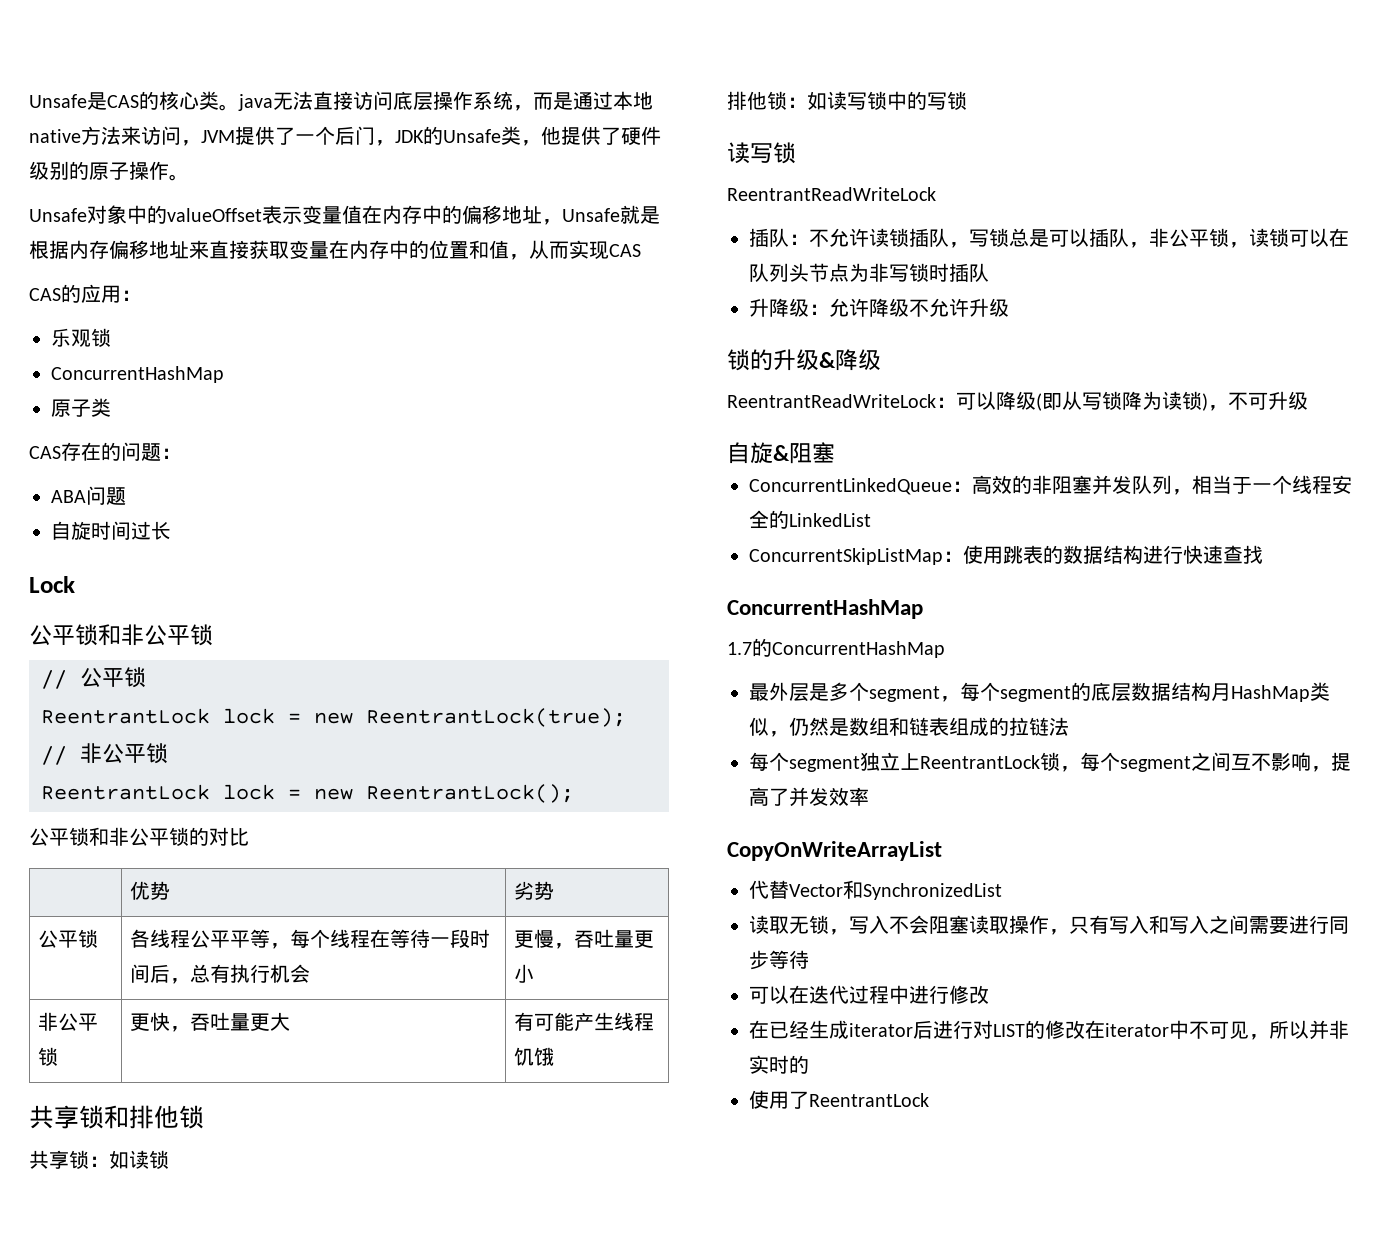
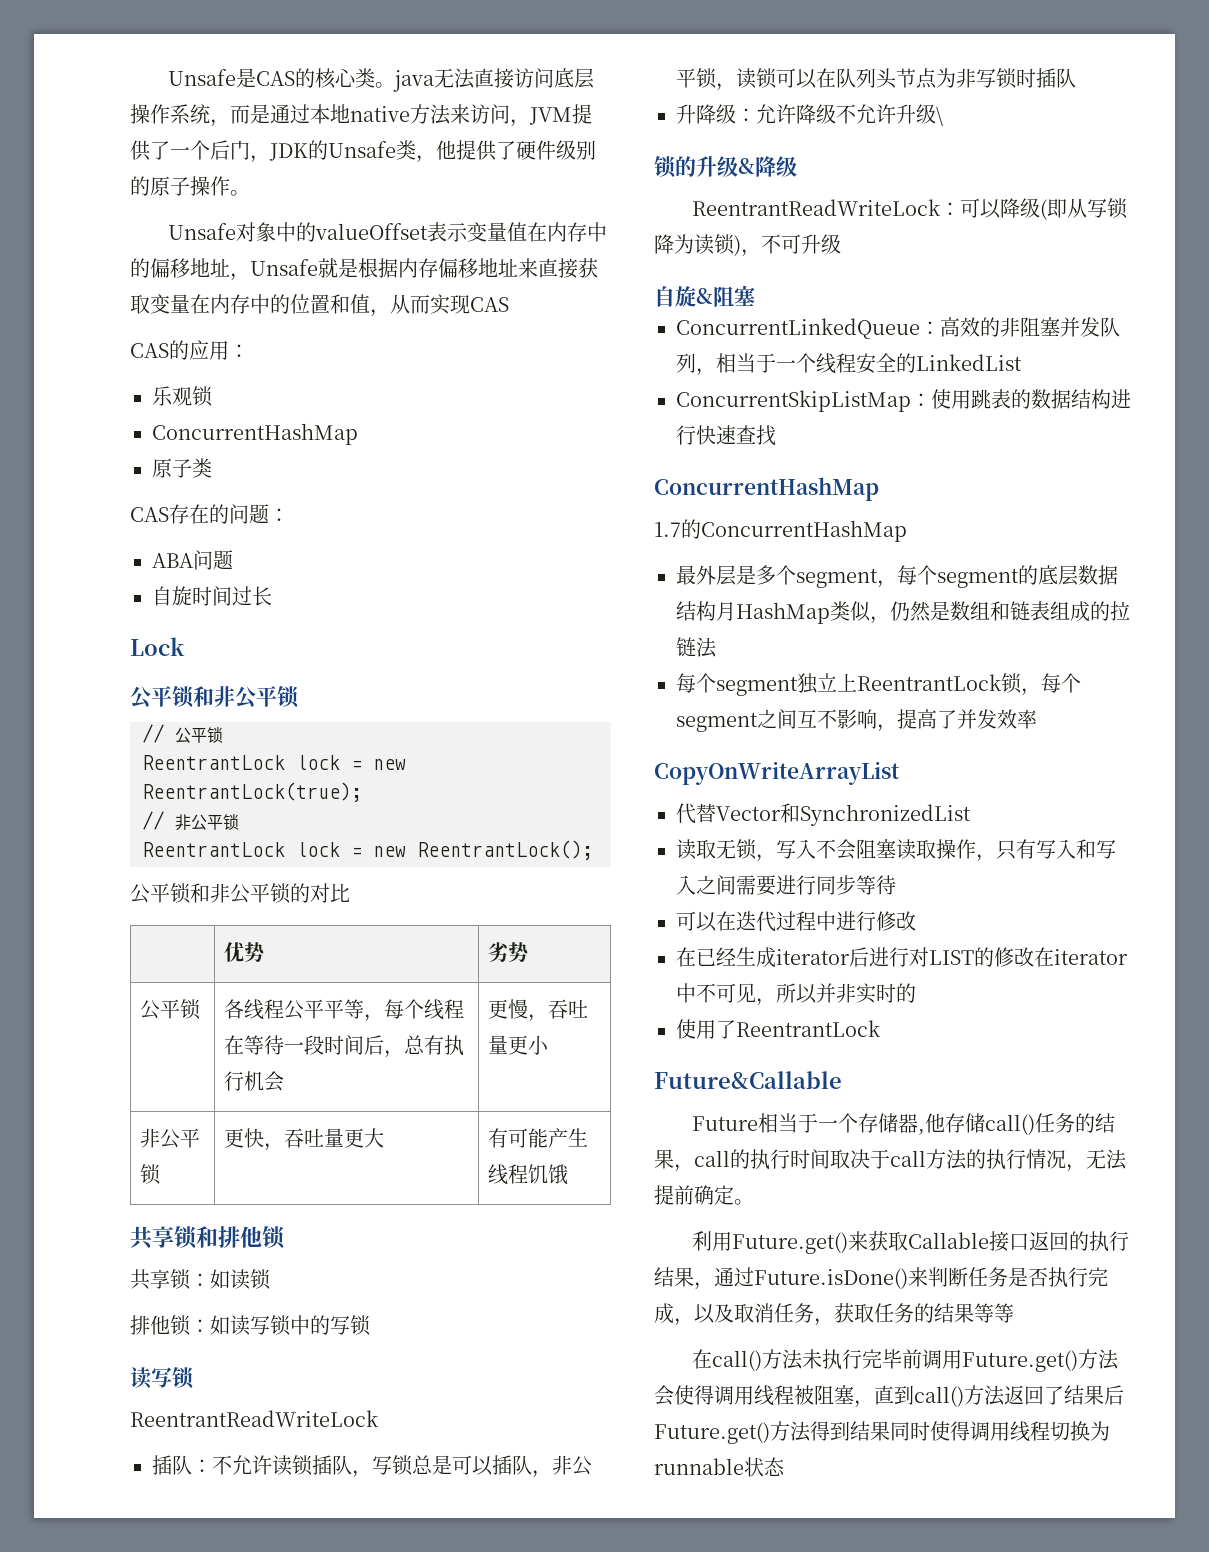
- 升降级：允许降级不允许升级
+ 升降级：允许降级不允许升级\
+ Future&Callable
+ Future相当于一个存储器,他存储call()任务的结果，call的执行时间取决于call方法的执行情况，无法提前确定。
+ 利用Future.get()来获取Callable接口返回的执行结果，通过Future.isDone()来判断任务是否执行完成，以及取消任务，获取任务的结果等等
+ 在call()方法未执行完毕前调用Future.get()方法会使得调用线程被阻塞，直到call()方法返回了结果后Future.get()方法得到结果同时使得调用线程切换为runnable状态

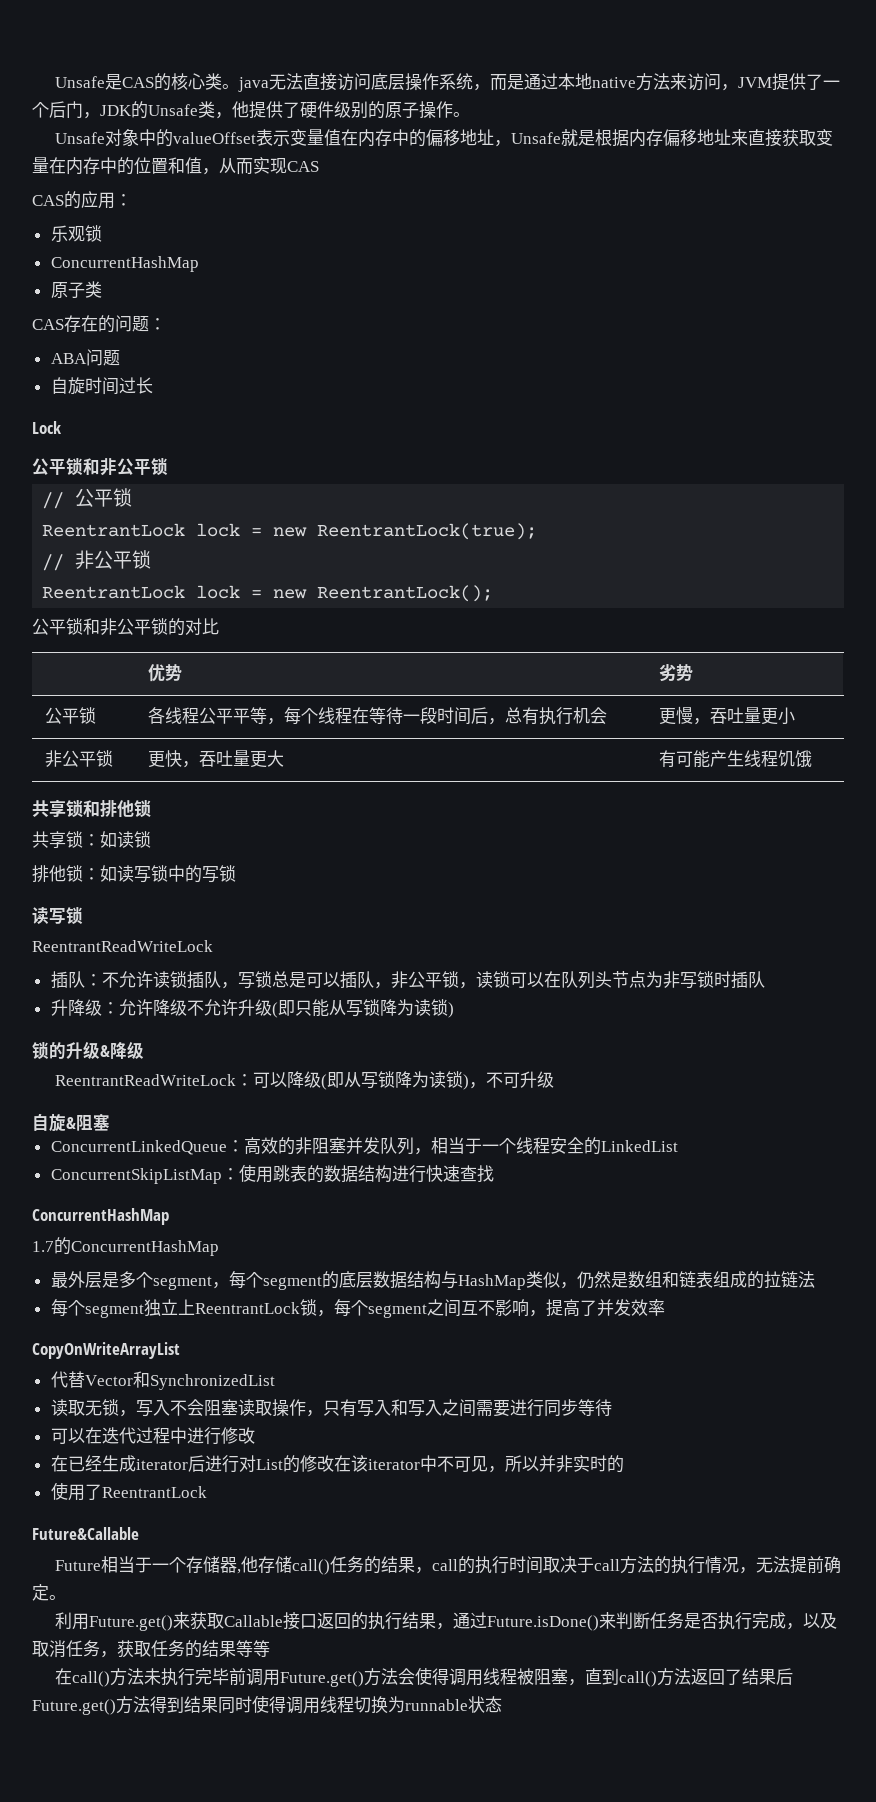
- 升降级：允许降级不允许升级\
+ 升降级：允许降级不允许升级(即只能从写锁降为读锁)
- 最外层是多个segment，每个segment的底层数据结构月HashMap类似，仍然是数组和链表组成的拉链法
+ 最外层是多个segment，每个segment的底层数据结构与HashMap类似，仍然是数组和链表组成的拉链法
- 在已经生成iterator后进行对LIST的修改在iterator中不可见，所以并非实时的
+ 在已经生成iterator后进行对List的修改在该iterator中不可见，所以并非实时的

